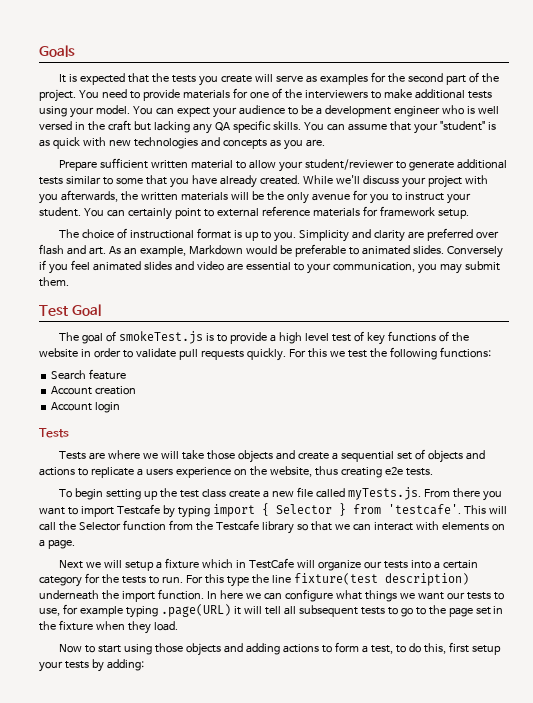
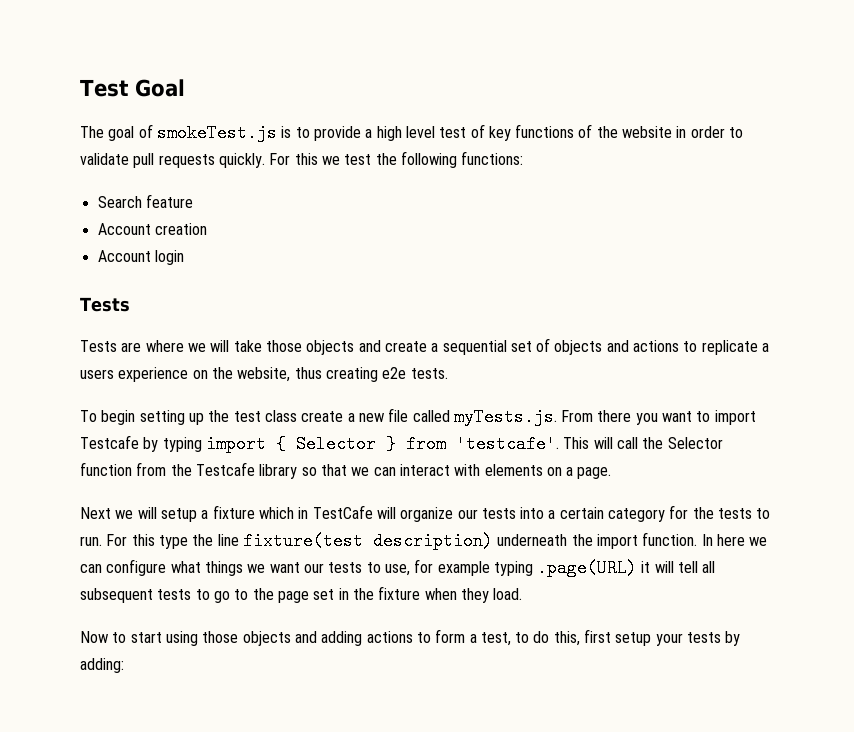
- Goals
- It is expected that the tests you create will serve as examples for the second part of the project. You need to provide materials for one of the interviewers to make additional tests using your model. You can expect your audience to be a development engineer who is well versed in the craft but lacking any QA specific skills. You can assume that your "student" is as quick with new technologies and concepts as you are.
- Prepare sufficient written material to allow your student/reviewer to generate additional tests similar to some that you have already created. While we'll discuss your project with you afterwards, the written materials will be the only avenue for you to instruct your student. You can certainly point to external reference materials for framework setup.
- The choice of instructional format is up to you. Simplicity and clarity are preferred over flash and art. As an example, Markdown would be preferable to animated slides. Conversely if you feel animated slides and video are essential to your communication, you may submit them.

